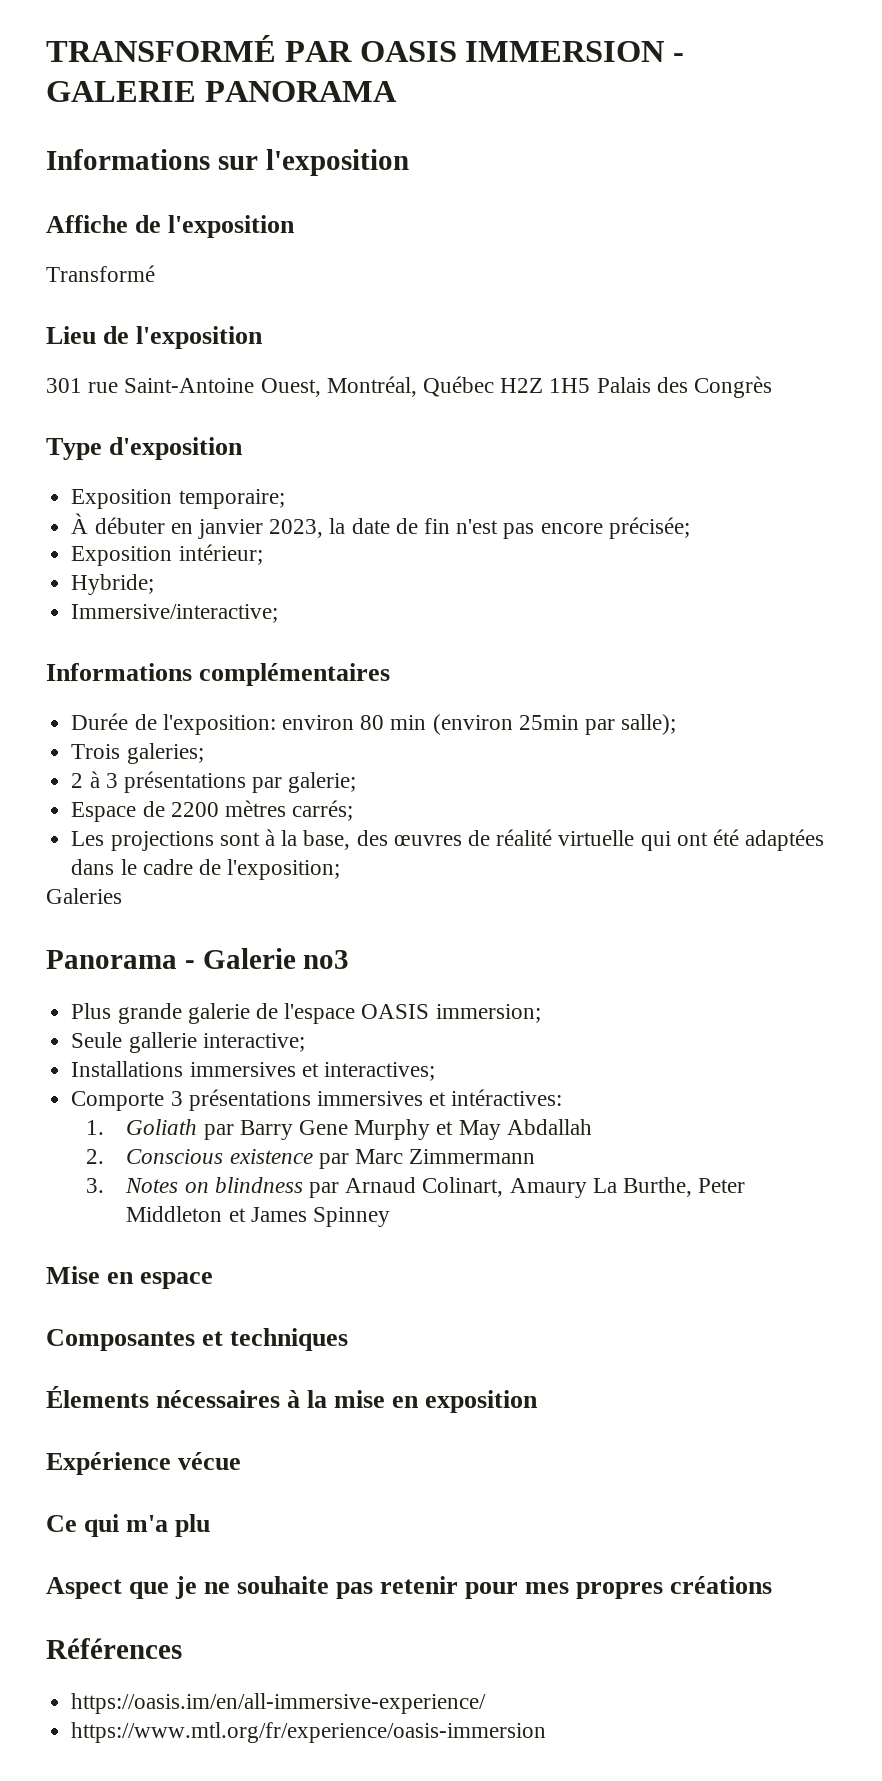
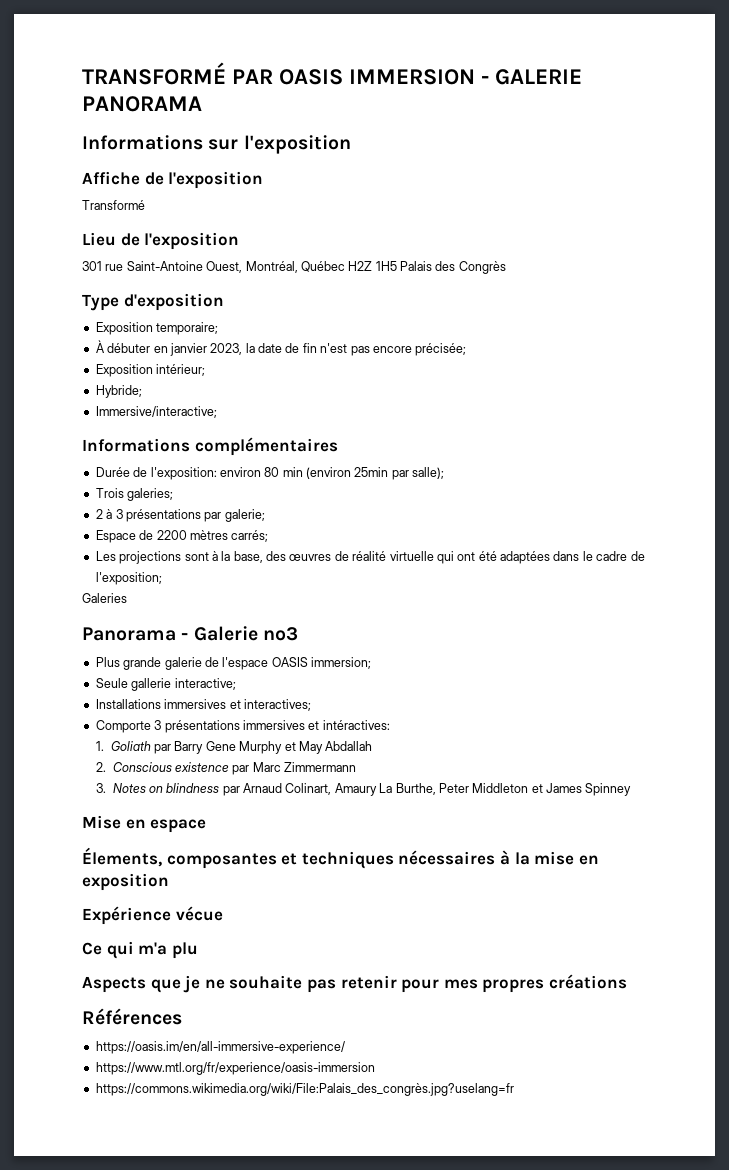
- Composantes et techniques
- Élements nécessaires à la mise en exposition
+ Élements, composantes et techniques nécessaires à la mise en exposition
- Aspect que je ne souhaite pas retenir pour mes propres créations
+ Aspects que je ne souhaite pas retenir pour mes propres créations
+ https://commons.wikimedia.org/wiki/File:Palais_des_congrès.jpg?uselang=fr

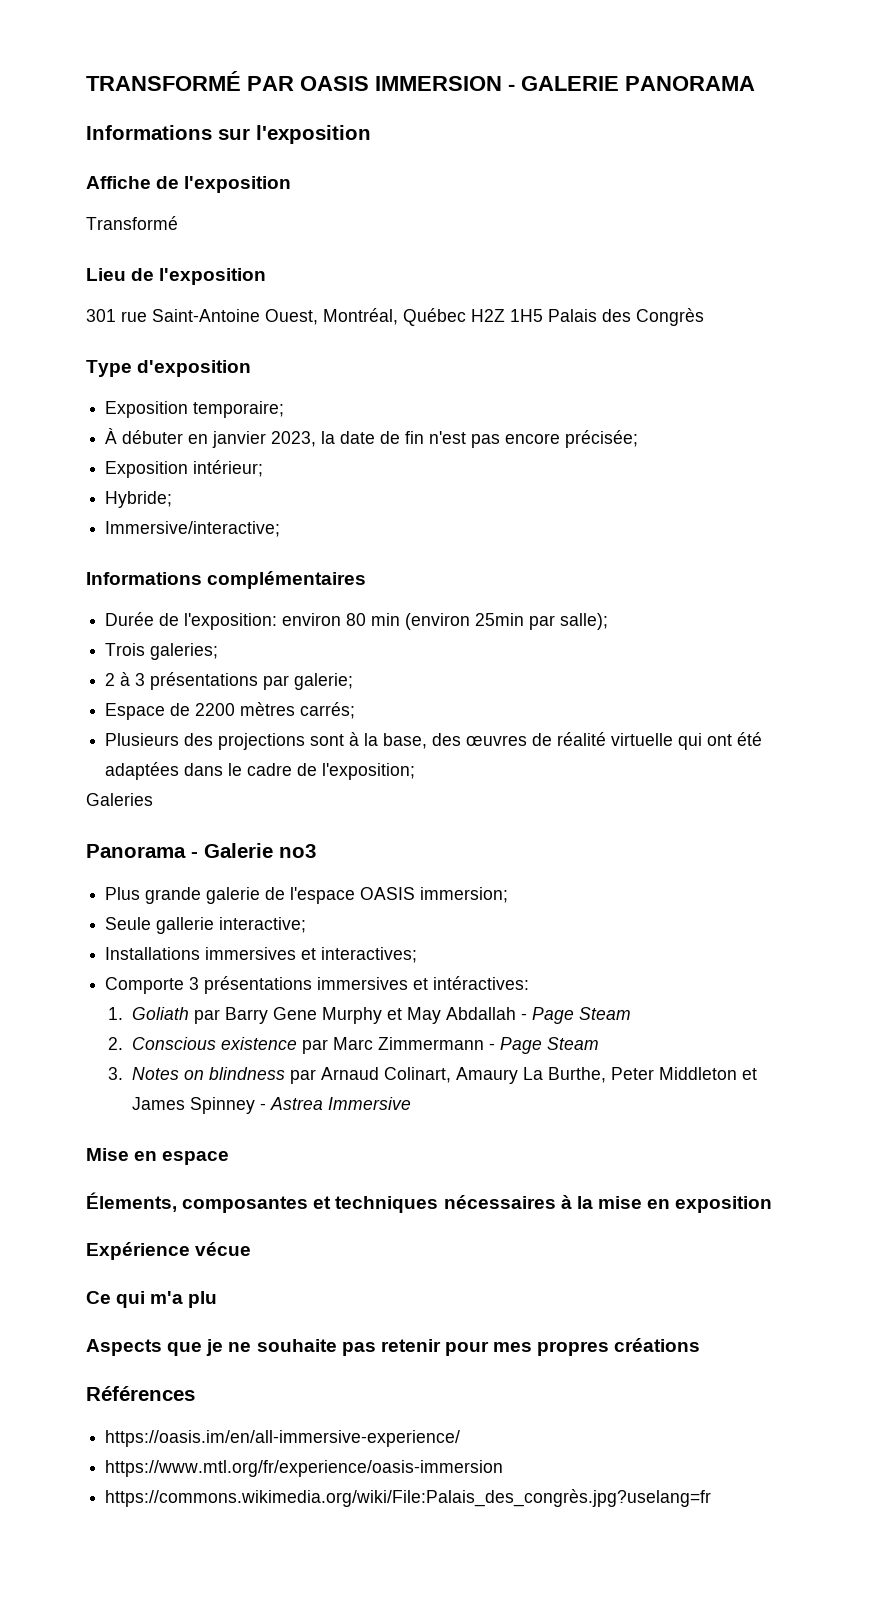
- Les projections sont à la base, des œuvres de réalité virtuelle qui ont été adaptées dans le cadre de l'exposition;
+ Plusieurs des projections sont à la base, des œuvres de réalité virtuelle qui ont été adaptées dans le cadre de l'exposition;
- 1. Goliath par Barry Gene Murphy et May Abdallah
+ 1. Goliath par Barry Gene Murphy et May Abdallah - Page Steam
- 2. Conscious existence par Marc Zimmermann
+ 2. Conscious existence par Marc Zimmermann - Page Steam
- 3. Notes on blindness par Arnaud Colinart, Amaury La Burthe, Peter Middleton et James Spinney
+ 3. Notes on blindness par Arnaud Colinart, Amaury La Burthe, Peter Middleton et James Spinney - Astrea Immersive

